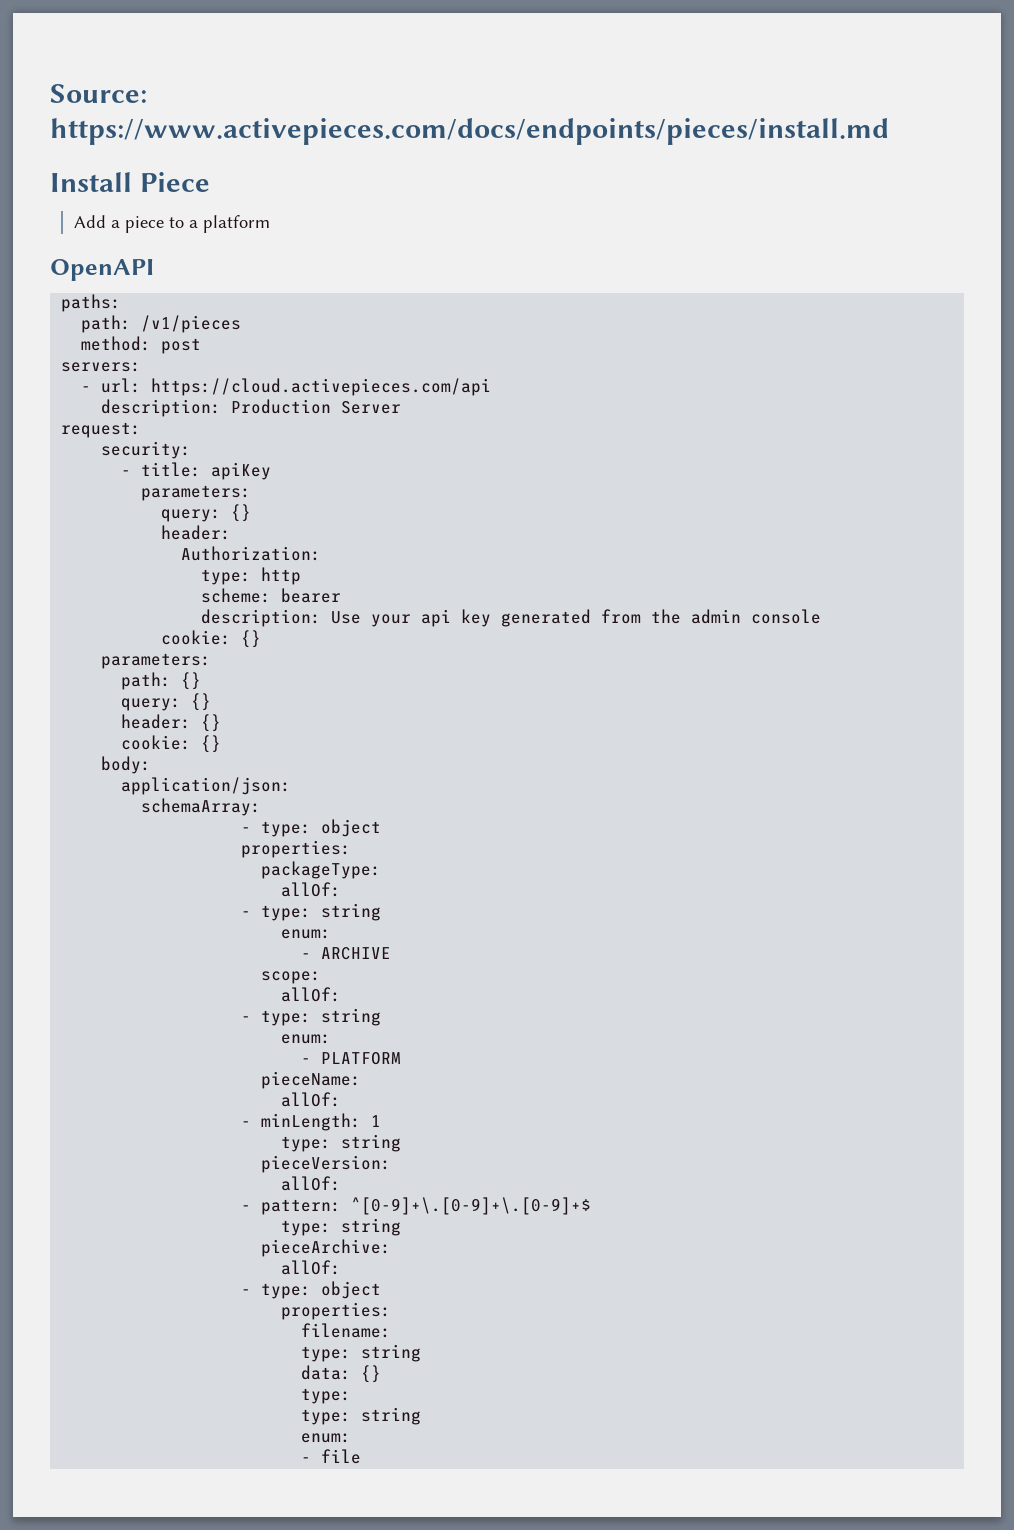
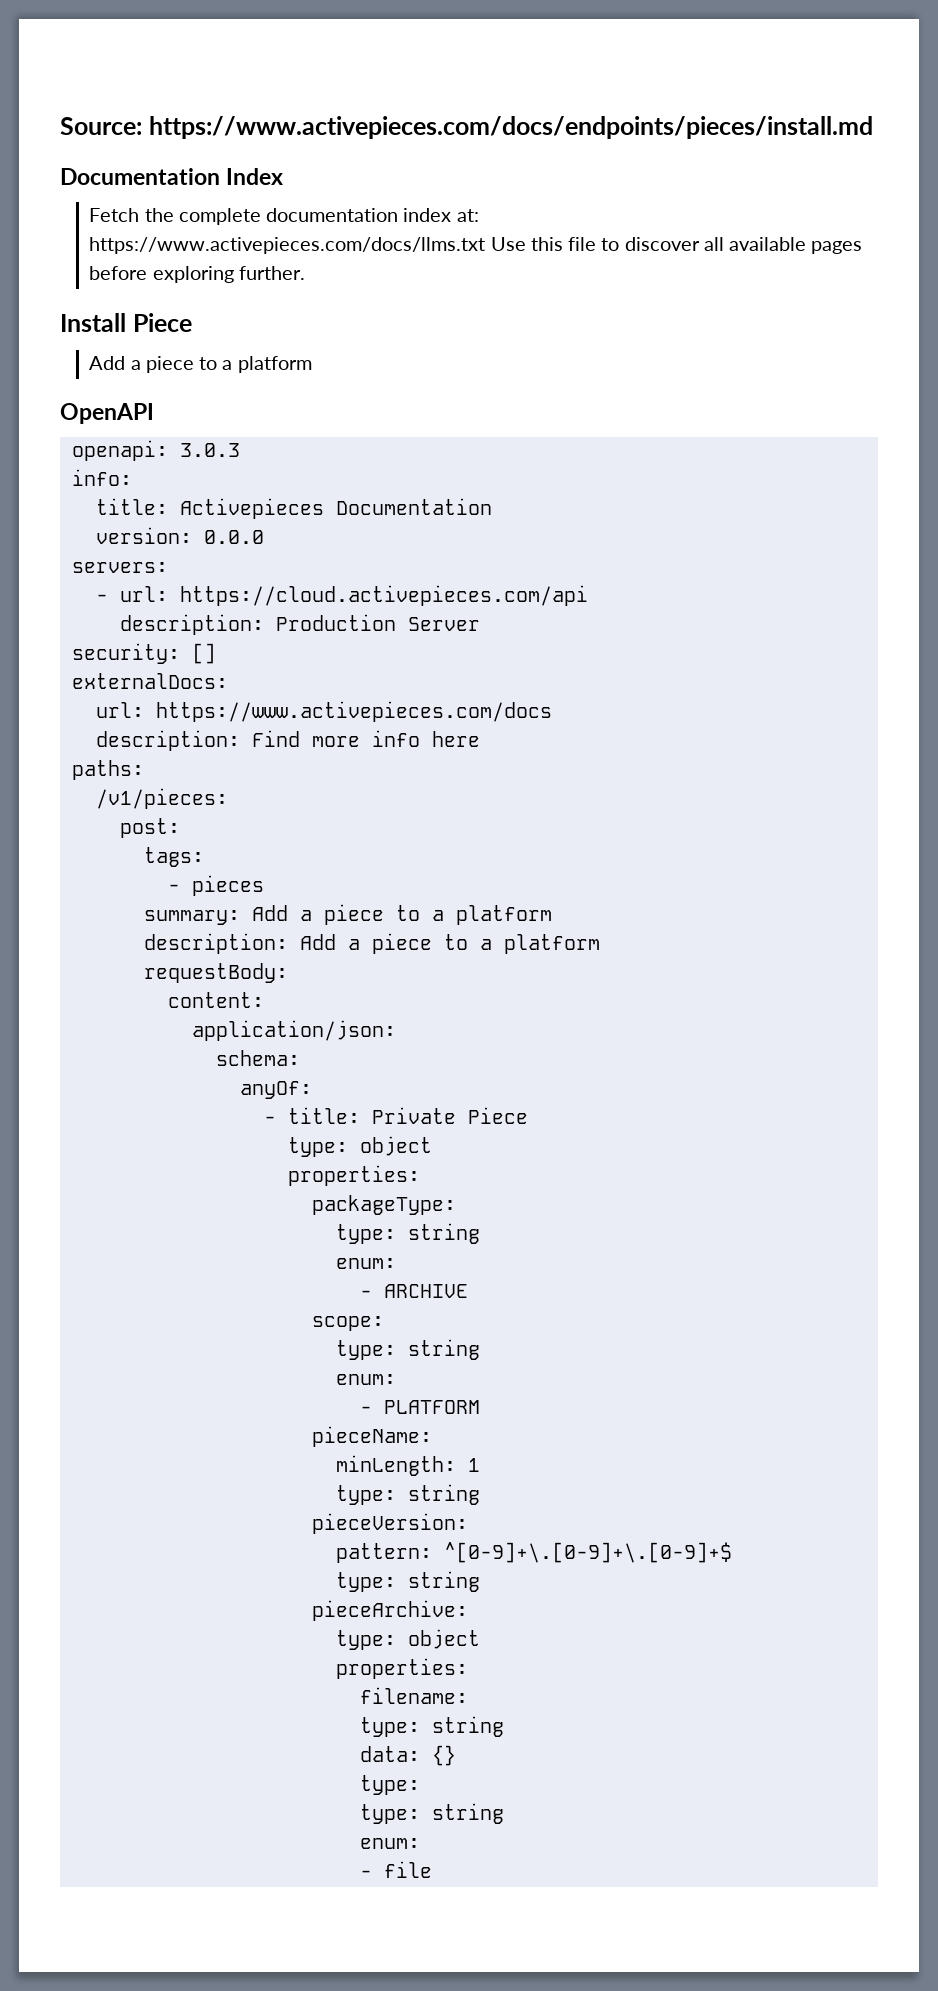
+ Documentation Index
+ Fetch the complete documentation index at: https://www.activepieces.com/docs/llms.txt Use this file to discover all available pages before exploring further.
- paths:
- path: /v1/pieces
- method: post
+ openapi: 3.0.3
+ info:
+ title: Activepieces Documentation
+ version: 0.0.0
- request:
- security:
- - title: apiKey
- parameters:
- query: {}
- header:
- Authorization:
- type: http
- scheme: bearer
- description: Use your api key generated from the admin console
- cookie: {}
- parameters:
- path: {}
- query: {}
- header: {}
- cookie: {}
- body:
+ security: []
+ externalDocs:
+ url: https://www.activepieces.com/docs
+ description: Find more info here
+ paths:
+ /v1/pieces:
+ post:
+ tags:
+ - pieces
+ summary: Add a piece to a platform
+ description: Add a piece to a platform
+ requestBody:
+ content:
  application/json:
- schemaArray:
- - type: object
+ schema:
+ anyOf:
+ - title: Private Piece
+ type: object
  packageType:
- allOf:
- - type: string
+ type: string
  scope:
- allOf:
- - type: string
+ type: string
  pieceName:
- allOf:
- - minLength: 1
+ minLength: 1
  pieceVersion:
- allOf:
- - pattern: ^[0-9]+\.[0-9]+\.[0-9]+$
+ pattern: ^[0-9]+\.[0-9]+\.[0-9]+$
  pieceArchive:
- allOf:
- - type: object
+ type: object

